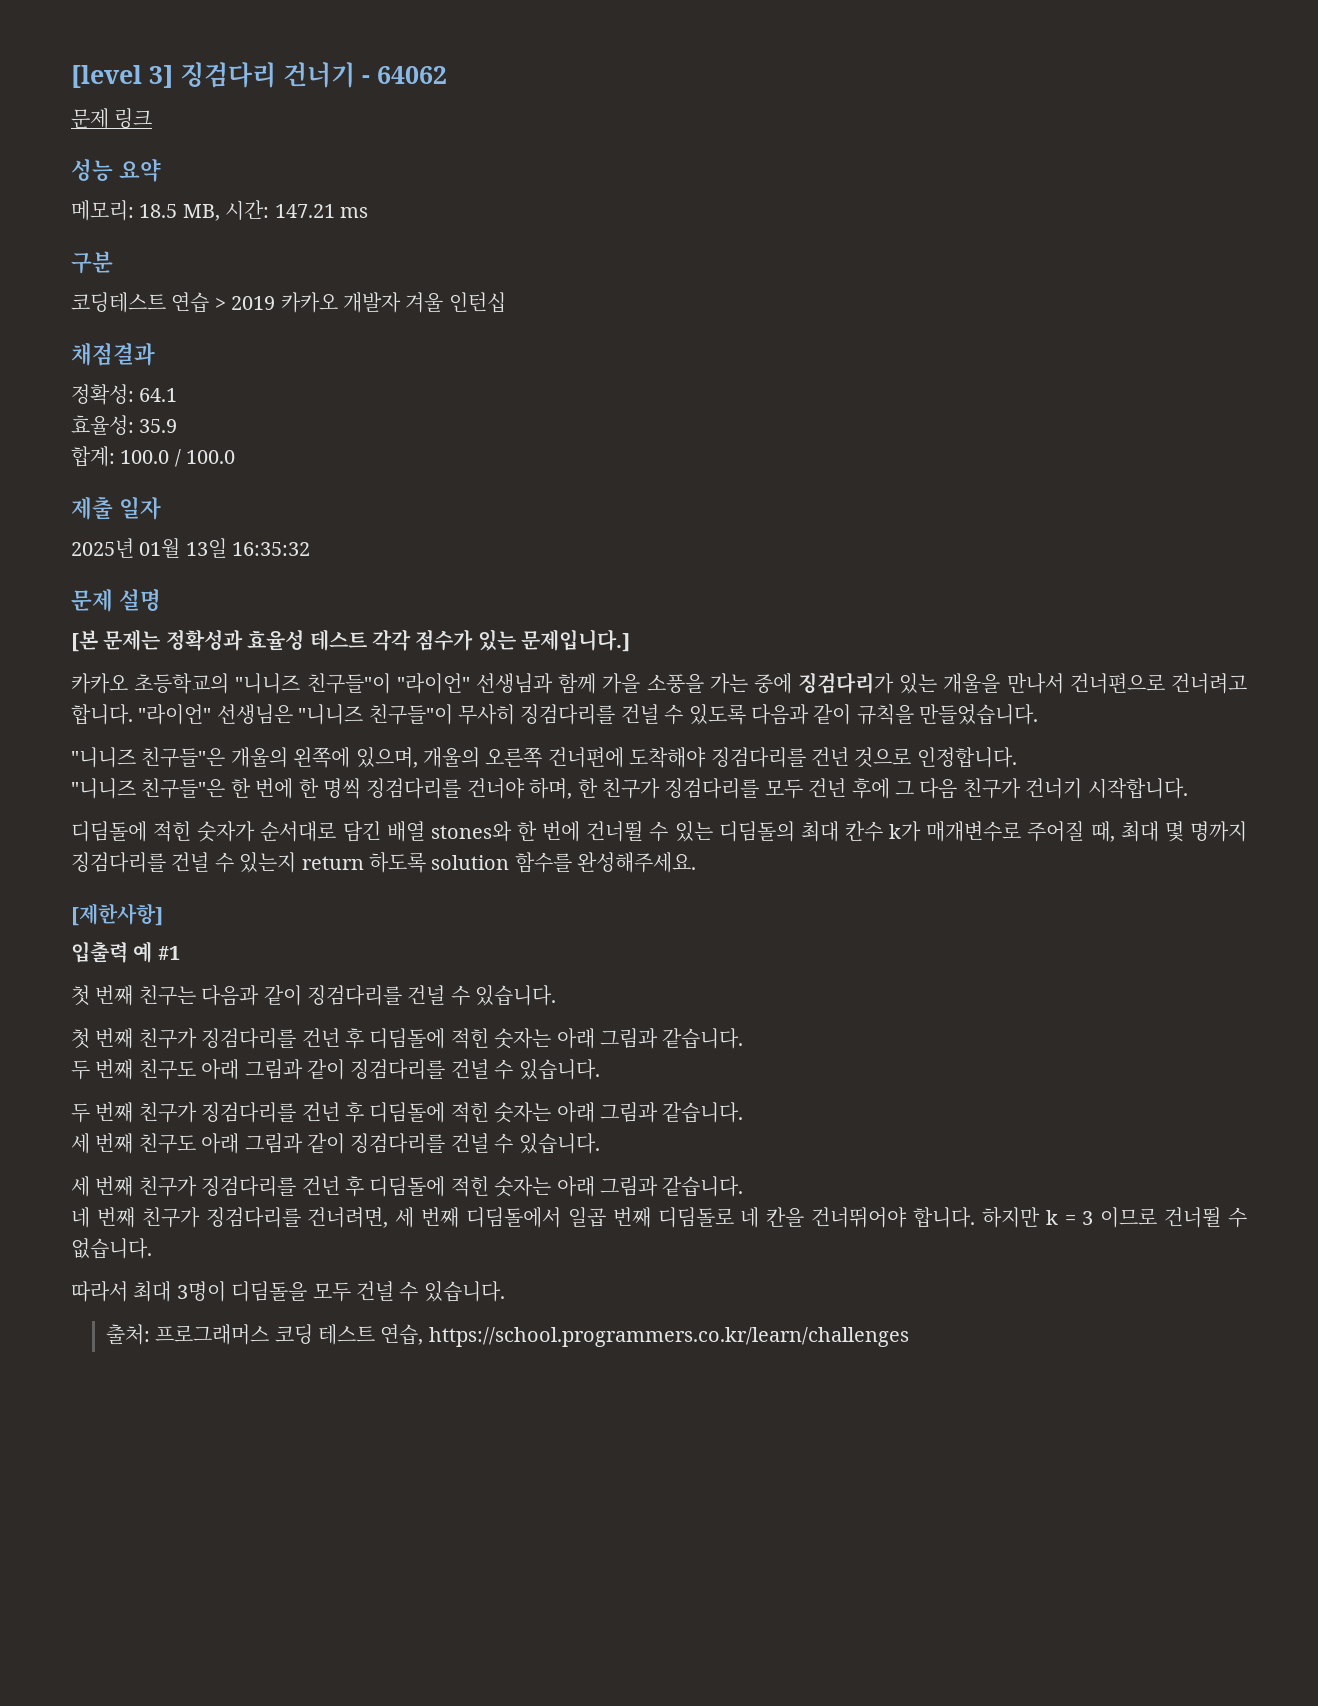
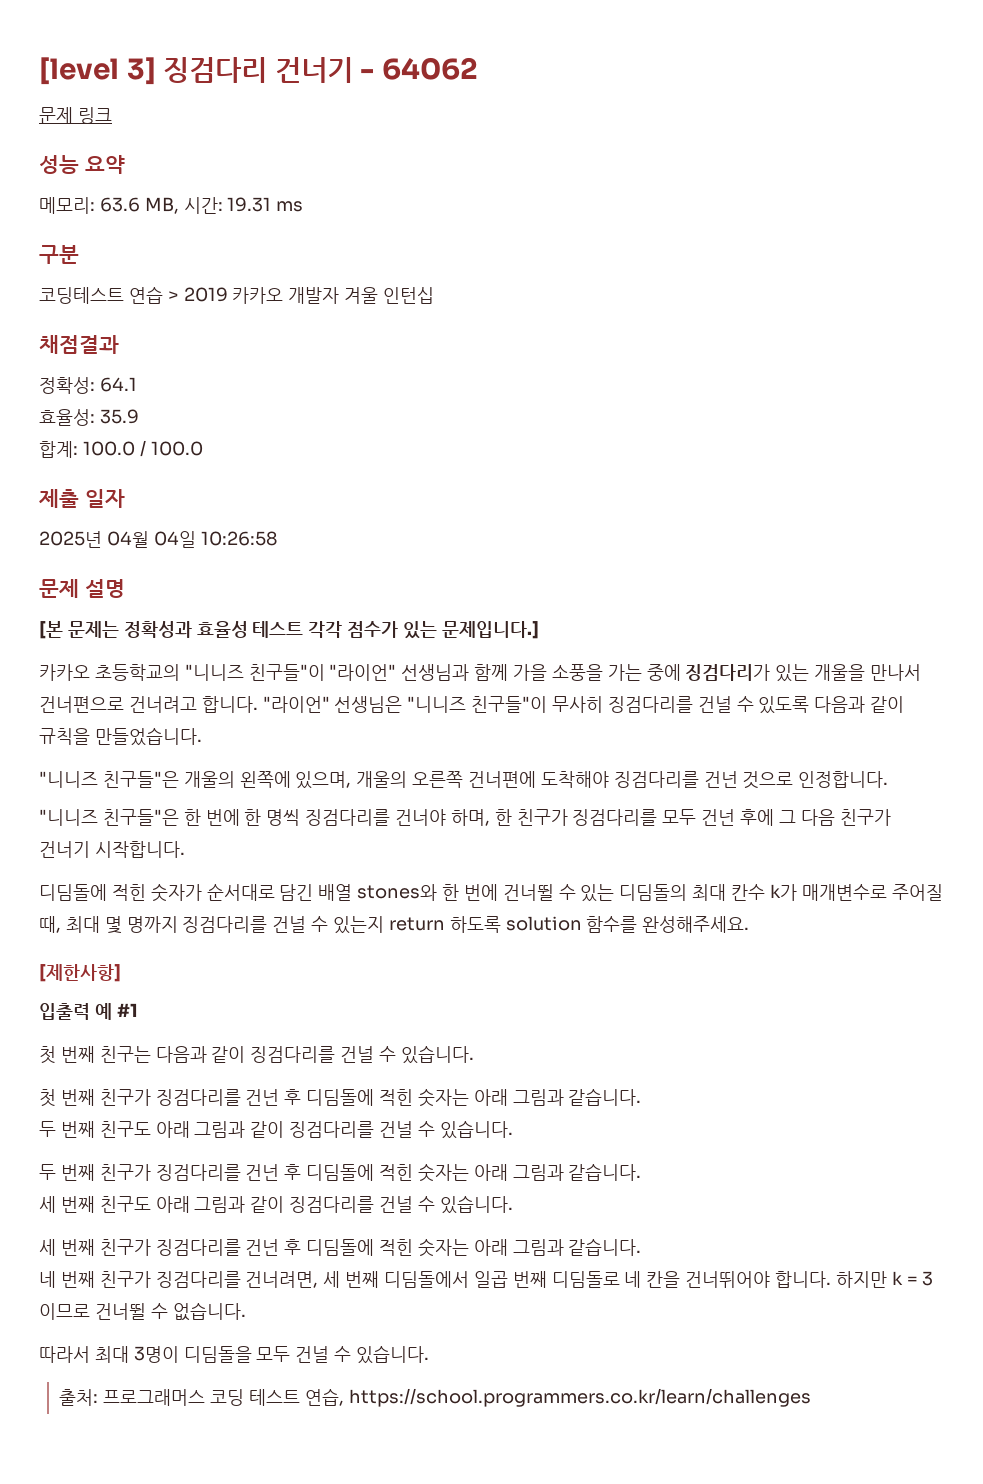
- 메모리: 18.5 MB, 시간: 147.21 ms
+ 메모리: 63.6 MB, 시간: 19.31 ms
- 2025년 01월 13일 16:35:32
+ 2025년 04월 04일 10:26:58

